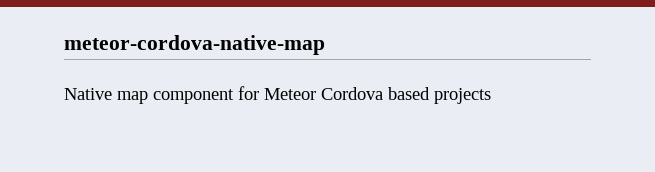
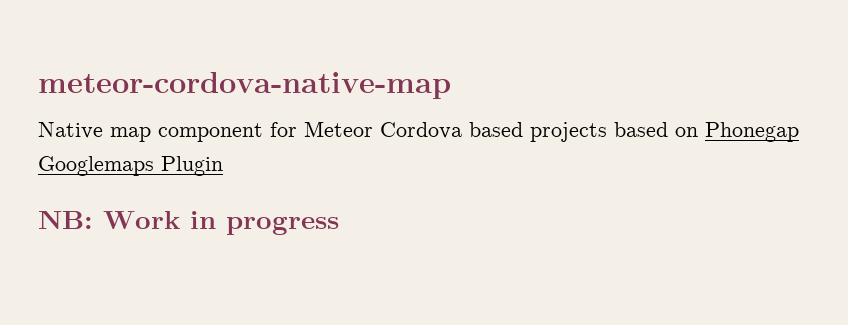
- Native map component for Meteor Cordova based projects
+ Native map component for Meteor Cordova based projects based on Phonegap Googlemaps Plugin
+ NB: Work in progress

